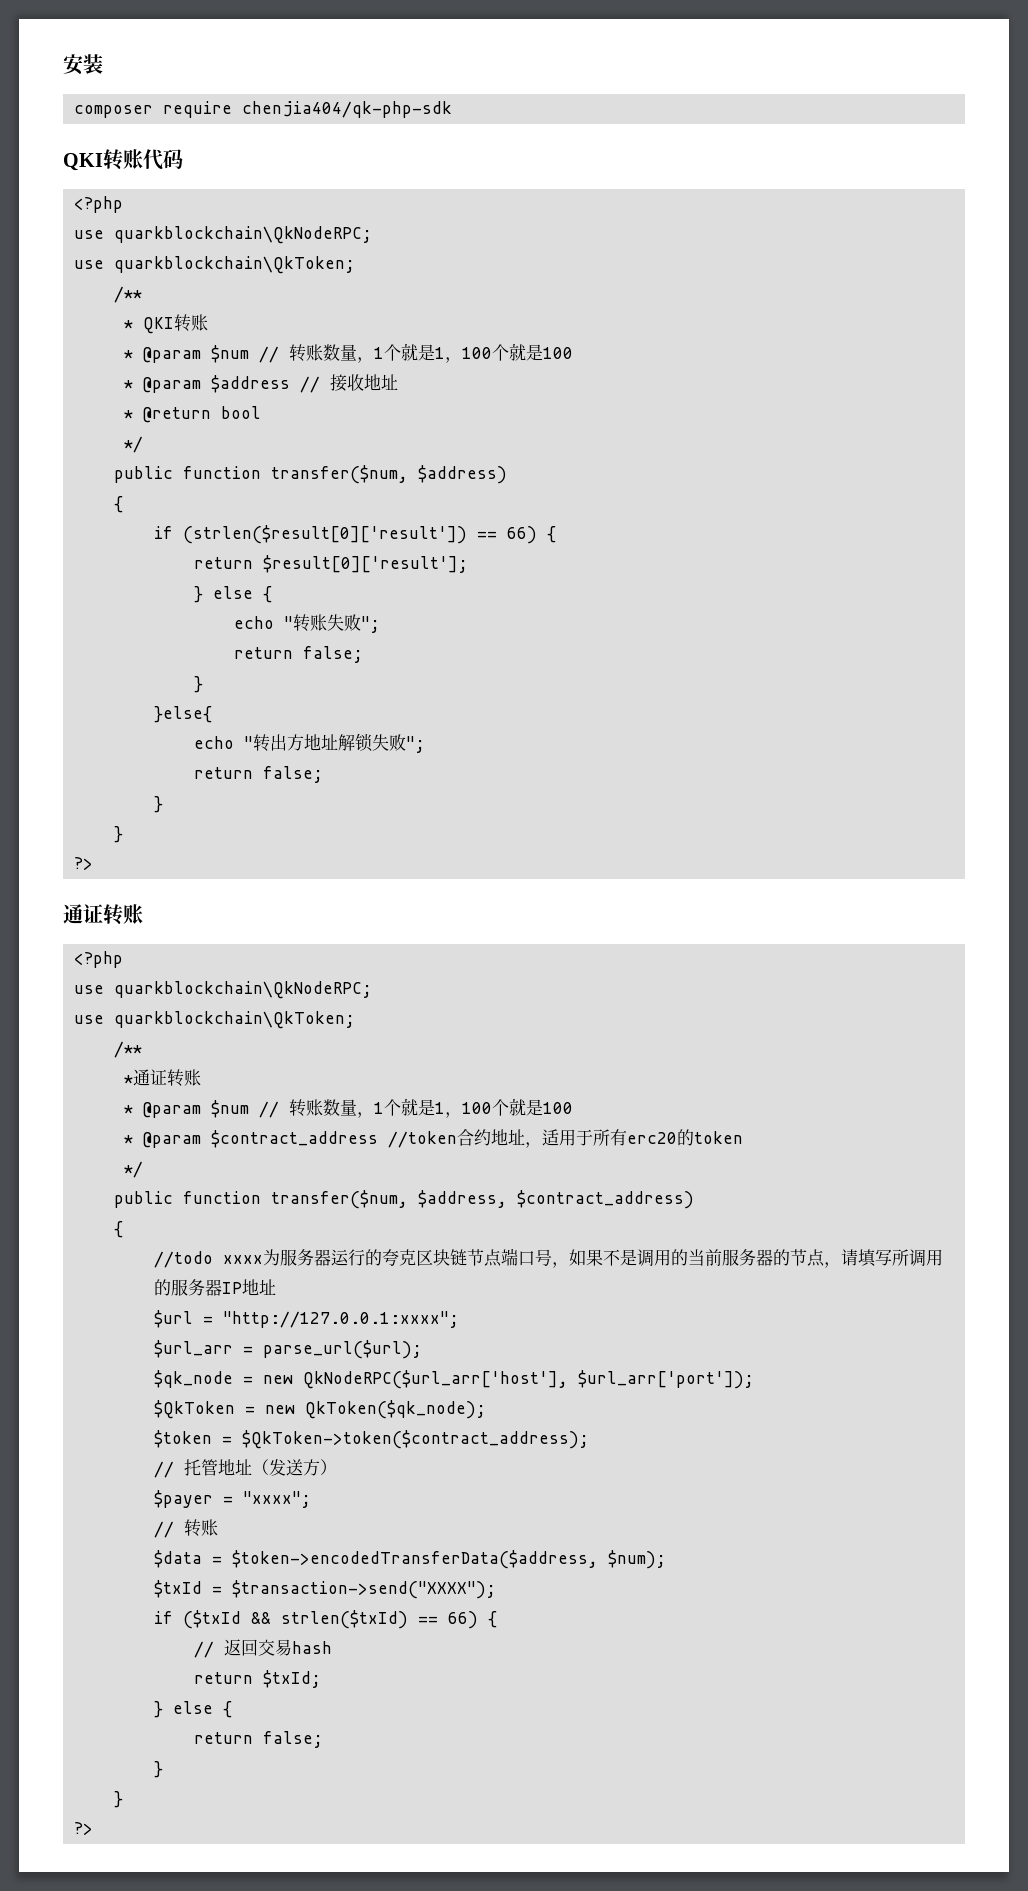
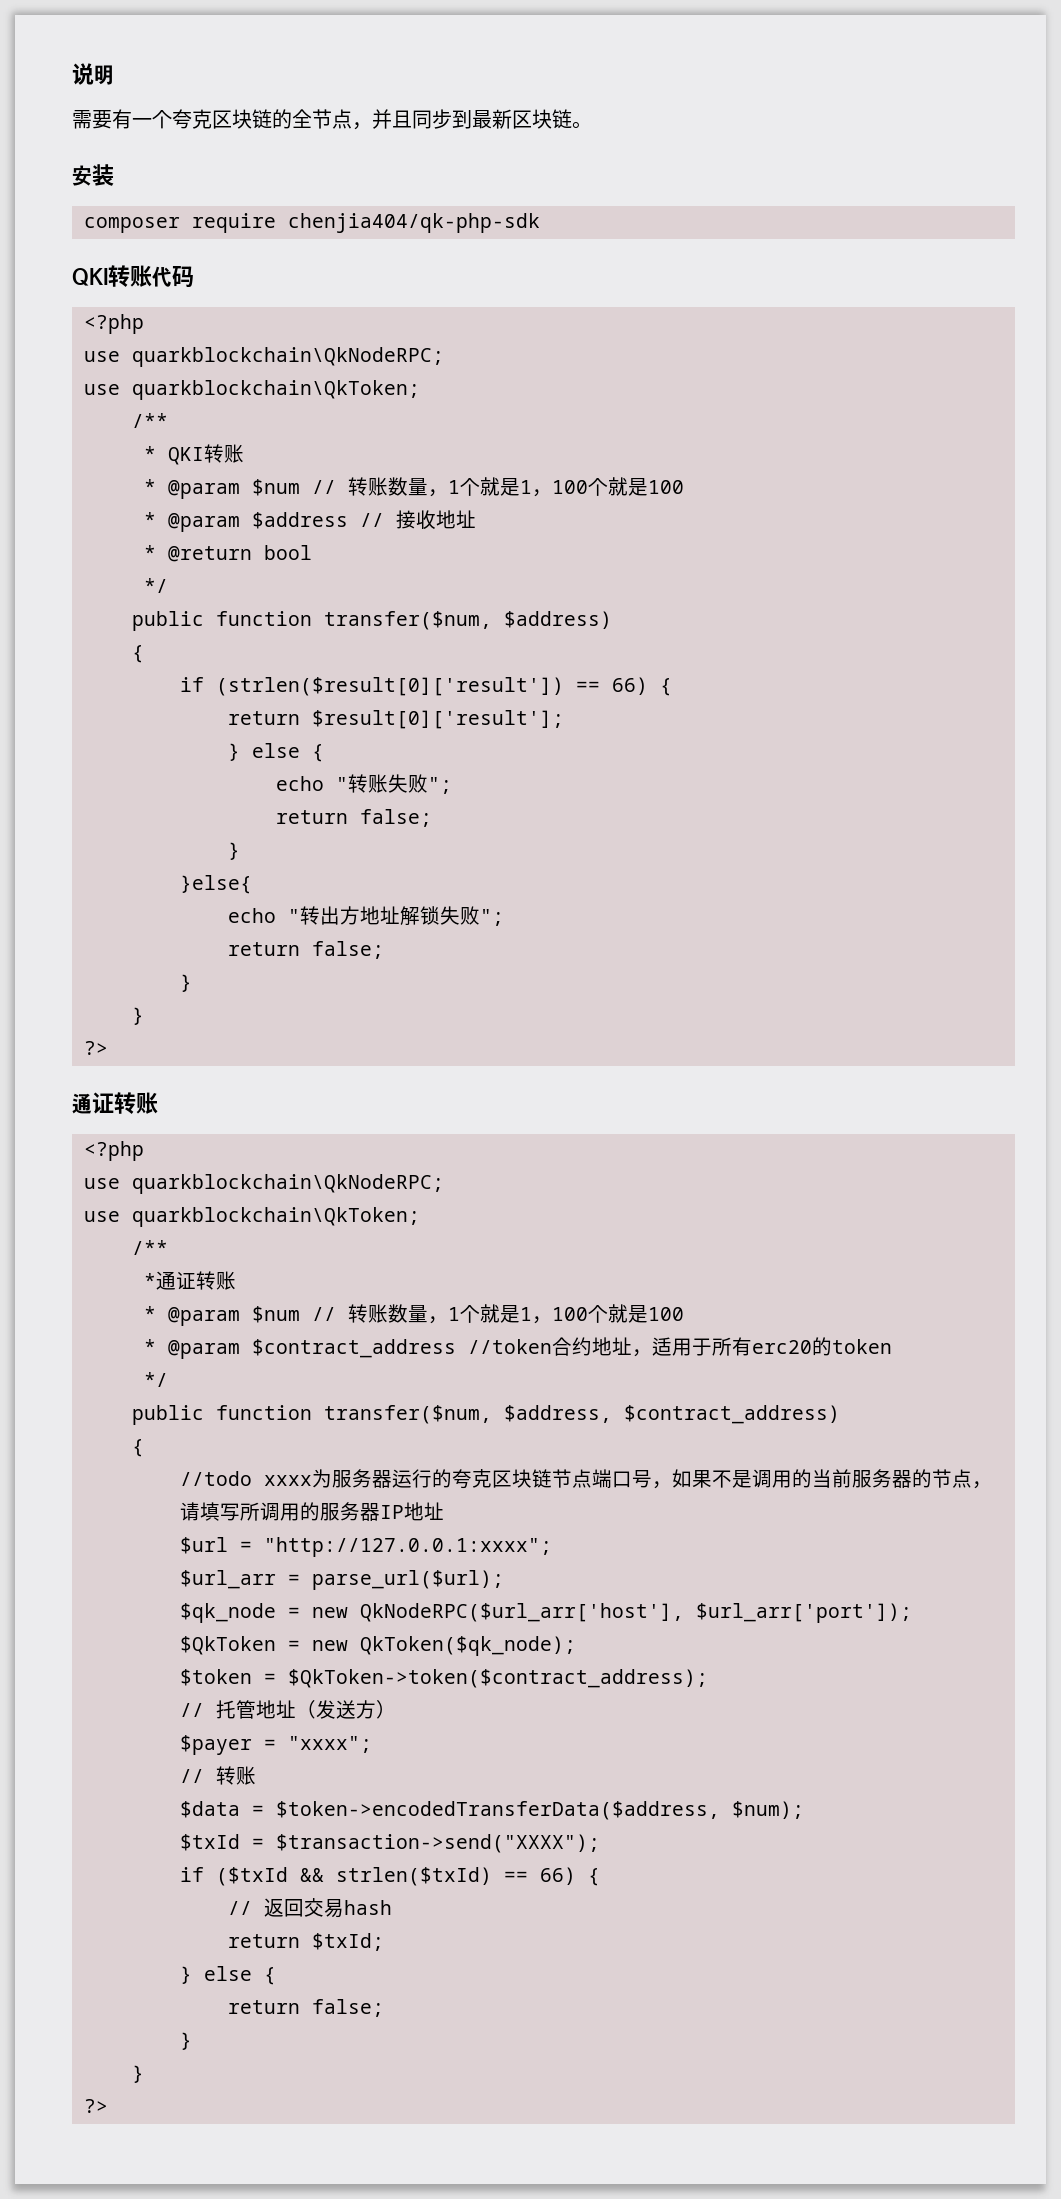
+ 说明
+ 需要有一个夸克区块链的全节点，并且同步到最新区块链。

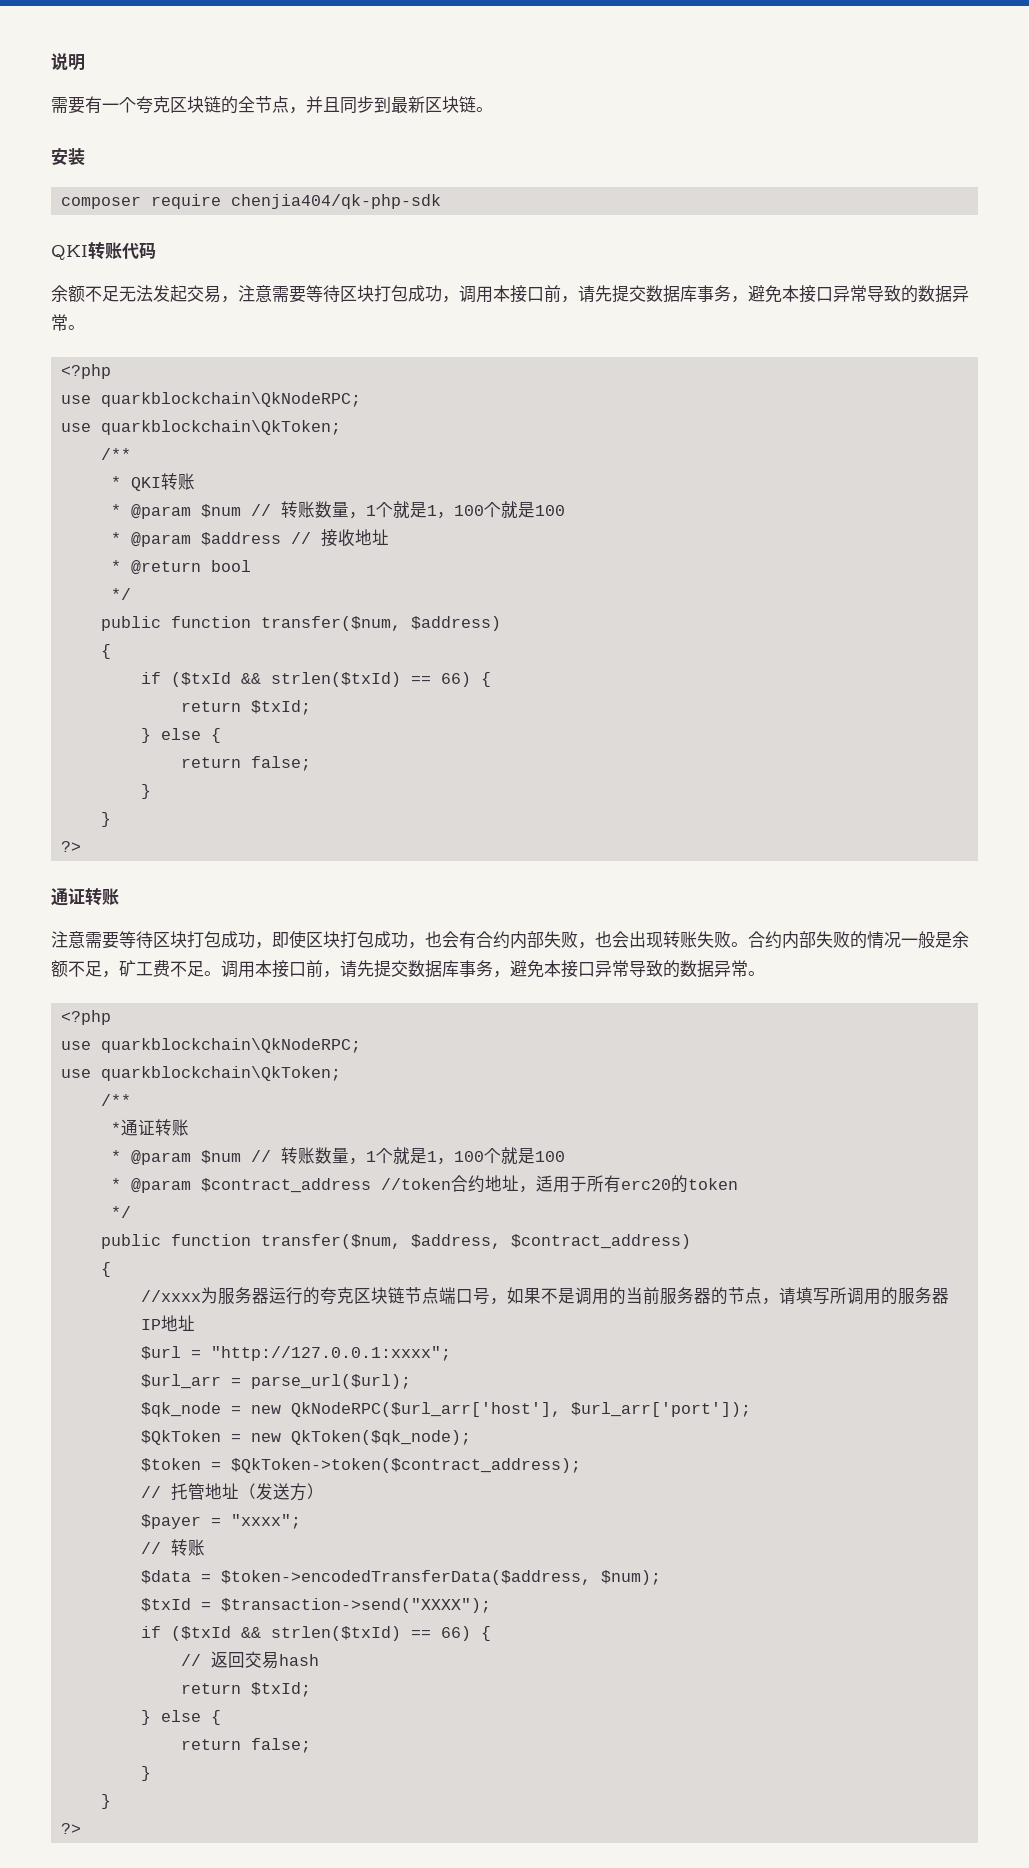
+ 余额不足无法发起交易，注意需要等待区块打包成功，调用本接口前，请先提交数据库事务，避免本接口异常导致的数据异常。
  public function transfer($num, $address)
  {
- if (strlen($result[0]['result']) == 66) {
- return $result[0]['result'];
+ if ($txId && strlen($txId) == 66) {
+ return $txId;
  } else {
- echo "转账失败";
- return false;
- }
- }else{
- echo "转出方地址解锁失败";
+ 注意需要等待区块打包成功，即使区块打包成功，也会有合约内部失败，也会出现转账失败。合约内部失败的情况一般是余额不足，矿工费不足。调用本接口前，请先提交数据库事务，避免本接口异常导致的数据异常。
- //todo xxxx为服务器运行的夸克区块链节点端口号，如果不是调用的当前服务器的节点，请填写所调用的服务器IP地址
+ //xxxx为服务器运行的夸克区块链节点端口号，如果不是调用的当前服务器的节点，请填写所调用的服务器IP地址

